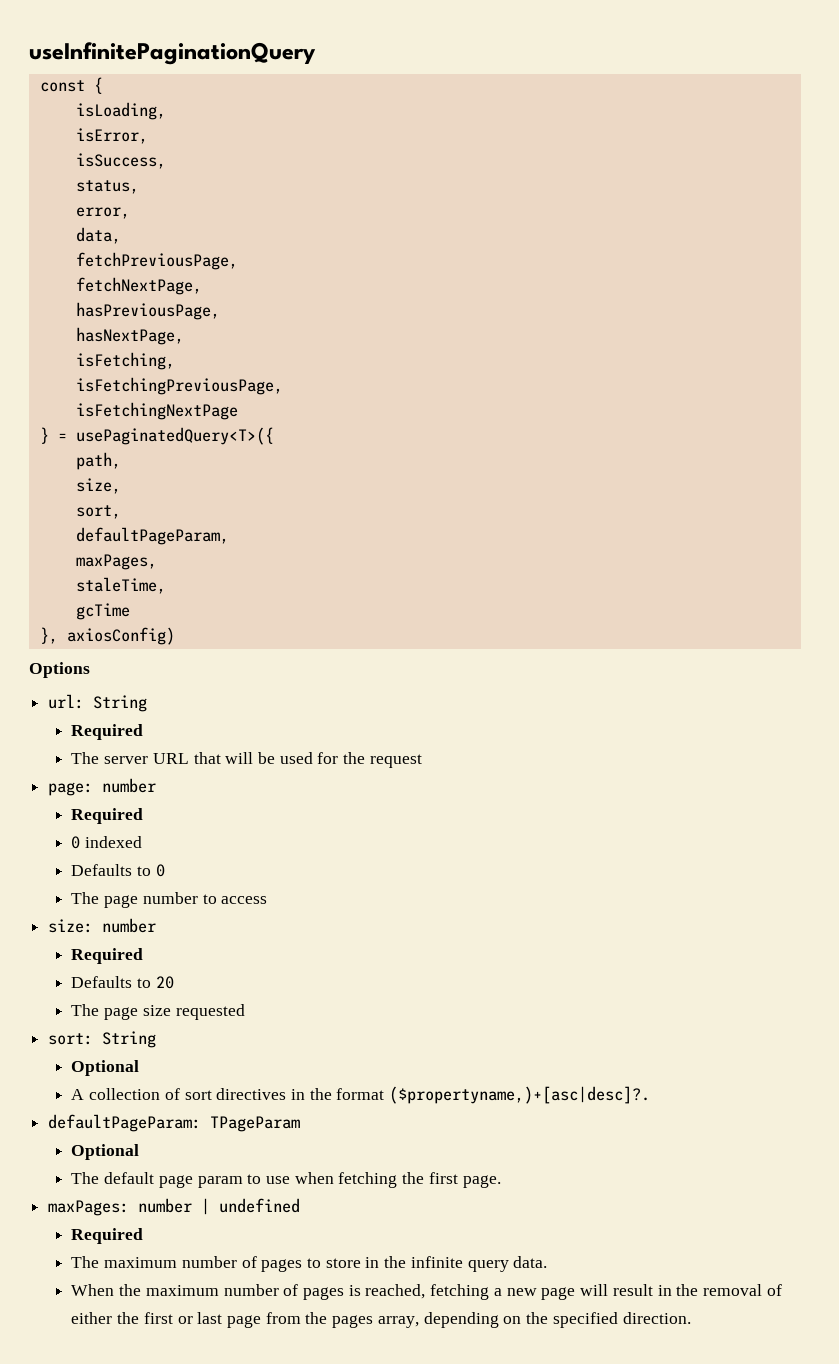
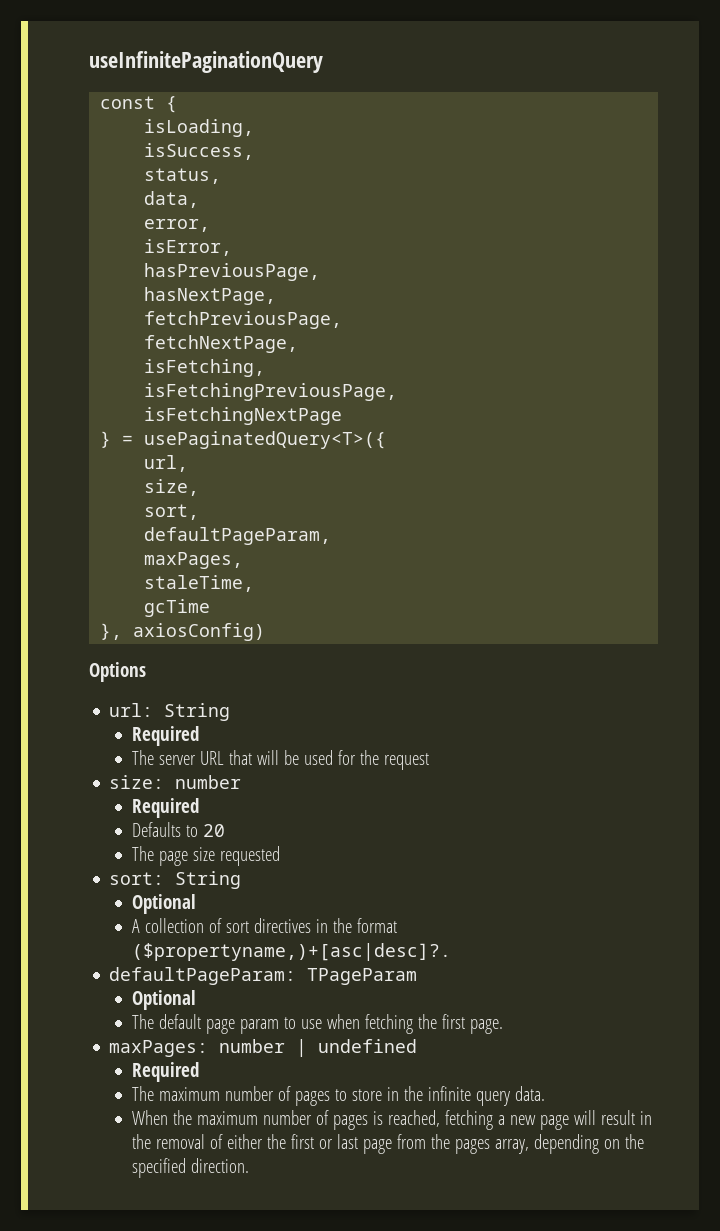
- isError,
+ data,
- data,
+ isError,
+ hasPreviousPage,
+ hasNextPage,
- hasPreviousPage,
- hasNextPage,
- path,
+ url,
- page: number
- Required
- 0 indexed
- Defaults to 0
- The page number to access

